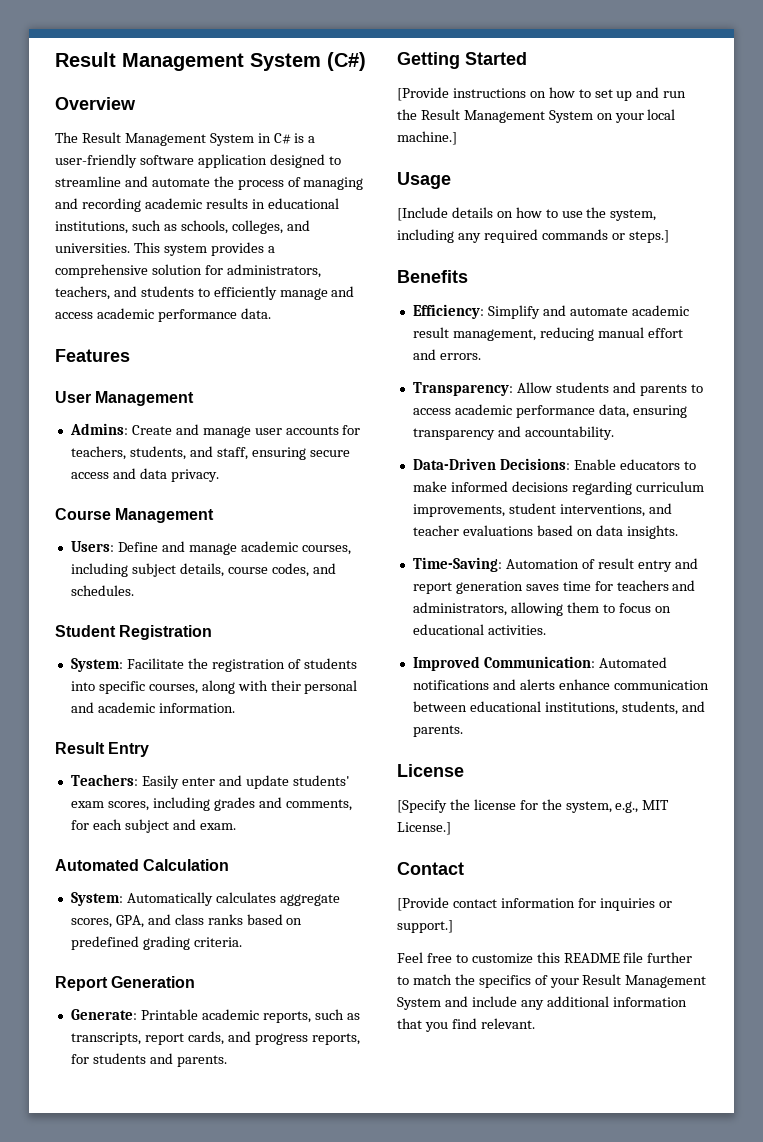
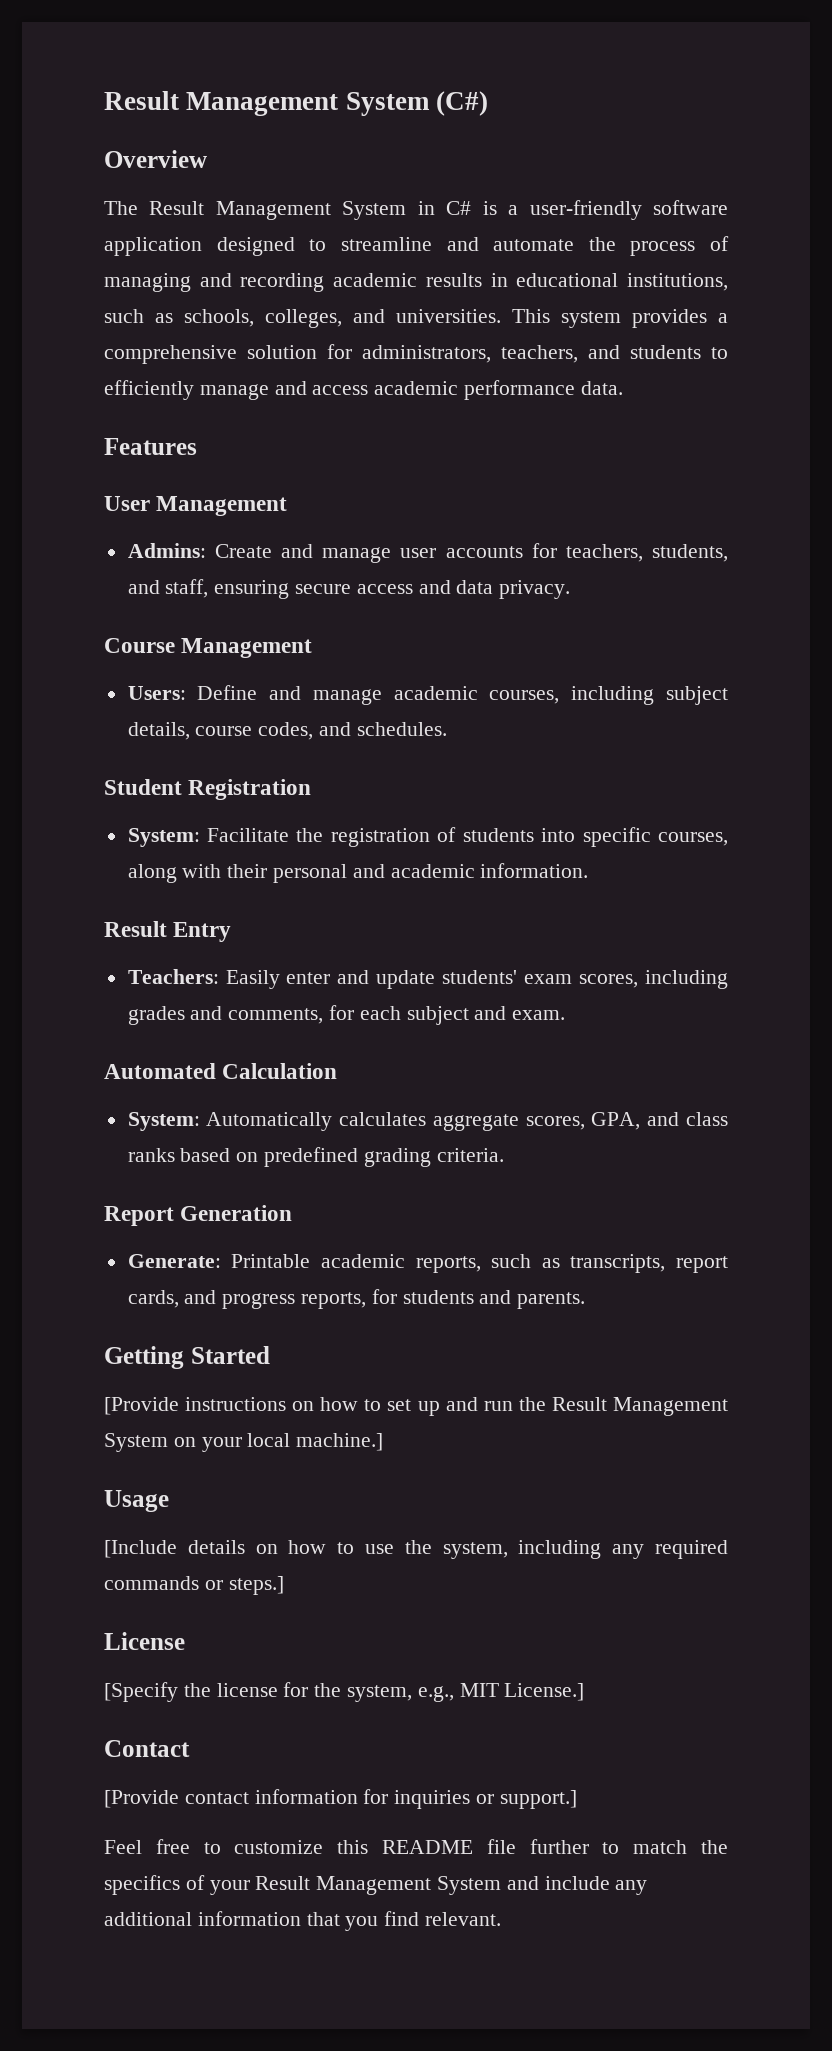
- Benefits
- Efficiency: Simplify and automate academic result management, reducing manual effort and errors.
- Transparency: Allow students and parents to access academic performance data, ensuring transparency and accountability.
- Data-Driven Decisions: Enable educators to make informed decisions regarding curriculum improvements, student interventions, and teacher evaluations based on data insights.
- Time-Saving: Automation of result entry and report generation saves time for teachers and administrators, allowing them to focus on educational activities.
- Improved Communication: Automated notifications and alerts enhance communication between educational institutions, students, and parents.

